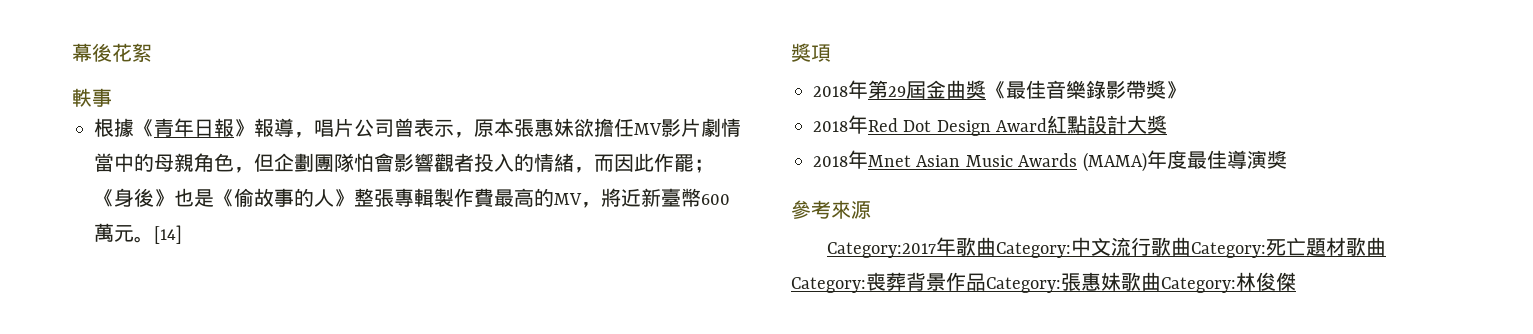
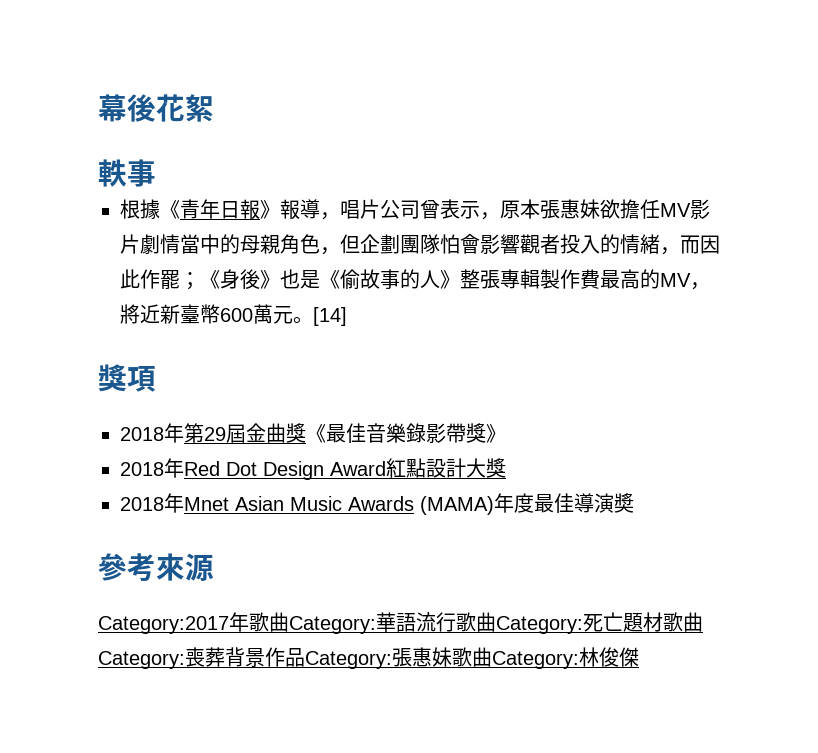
- Category:2017年歌曲Category:中文流行歌曲Category:死亡題材歌曲Category:喪葬背景作品Category:張惠妹歌曲Category:林俊傑
+ Category:2017年歌曲Category:華語流行歌曲Category:死亡題材歌曲Category:喪葬背景作品Category:張惠妹歌曲Category:林俊傑

